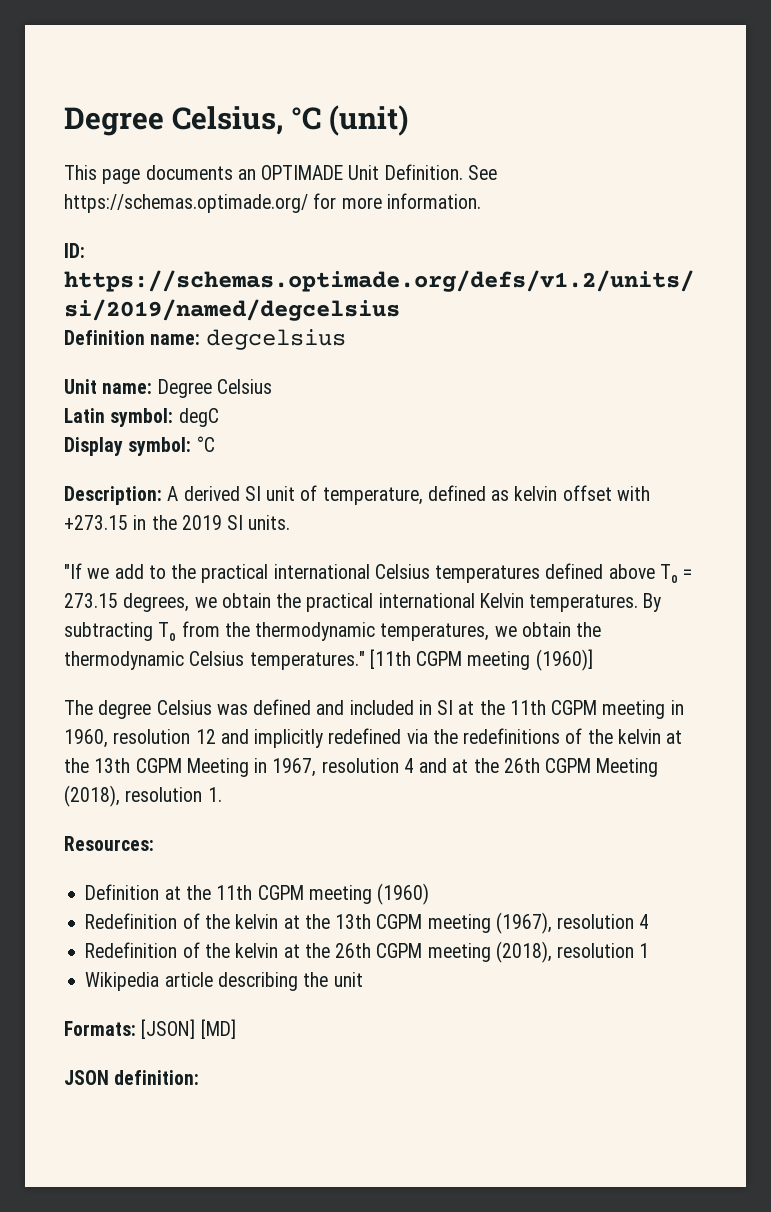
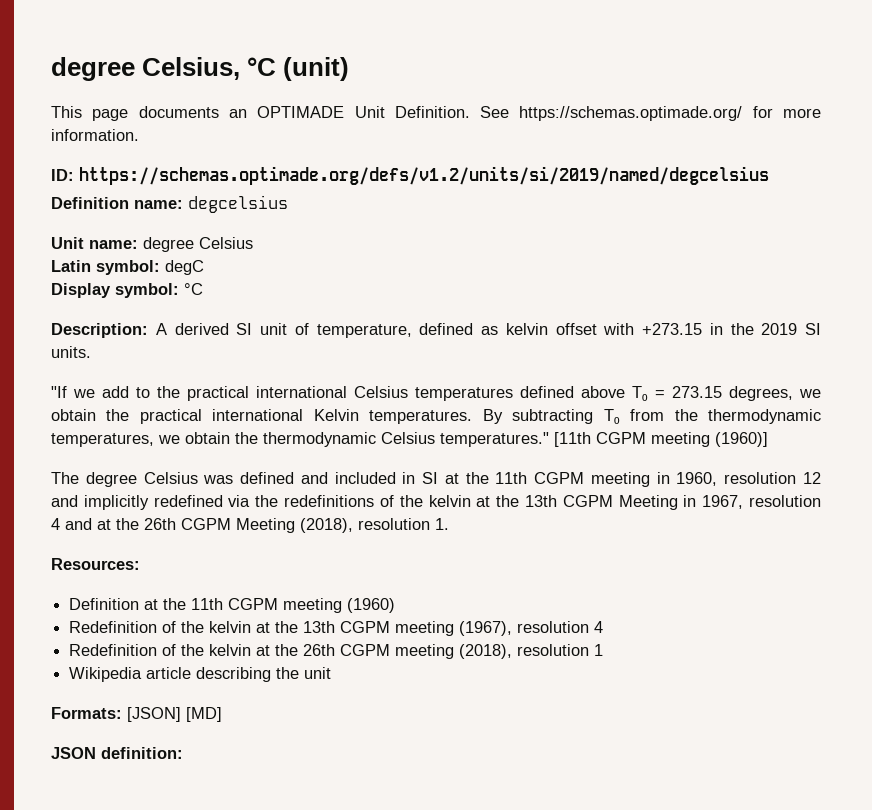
- Degree Celsius, °C (unit)
+ degree Celsius, °C (unit)
- Unit name: Degree Celsius
+ Unit name: degree Celsius

